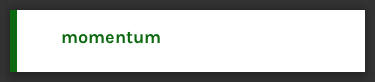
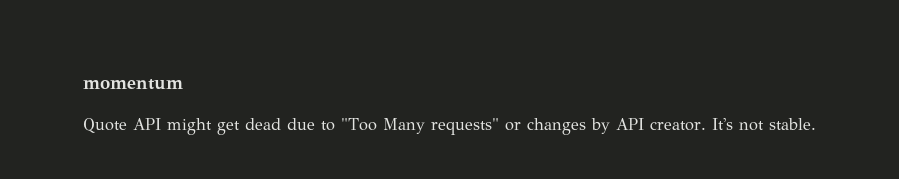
+ Quote API might get dead due to "Too Many requests" or changes by API creator. It's not stable.

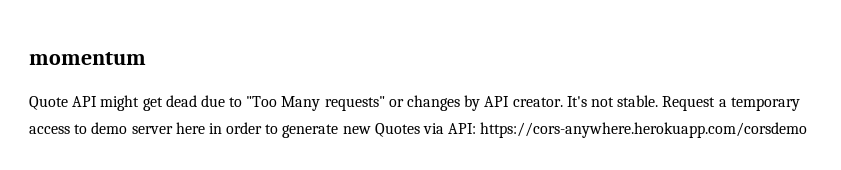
+ Request a temporary access to demo server here in order to generate new Quotes via API: https://cors-anywhere.herokuapp.com/corsdemo

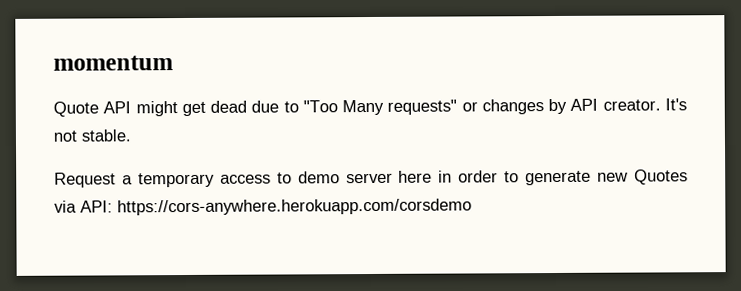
- It's not stable. Request a temporary access to demo server here in order to generate new Quotes via API: https://cors-anywhere.herokuapp.com/corsdemo
+ It's not stable.
+ Request a temporary access to demo server here in order to generate new Quotes via API: https://cors-anywhere.herokuapp.com/corsdemo

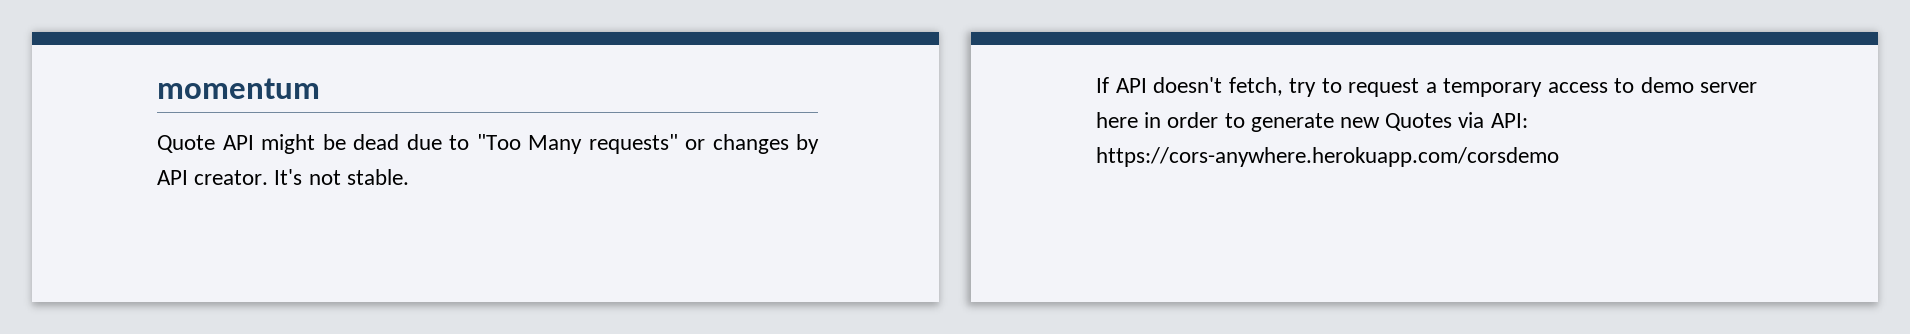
- Quote API might get dead due to "Too Many requests" or changes by API creator.
+ Quote API might be dead due to "Too Many requests" or changes by API creator.
- Request a temporary access to demo server here in order to generate new Quotes via API: https://cors-anywhere.herokuapp.com/corsdemo
+ If API doesn't fetch, try to request a temporary access to demo server here in order to generate new Quotes via API: https://cors-anywhere.herokuapp.com/corsdemo

